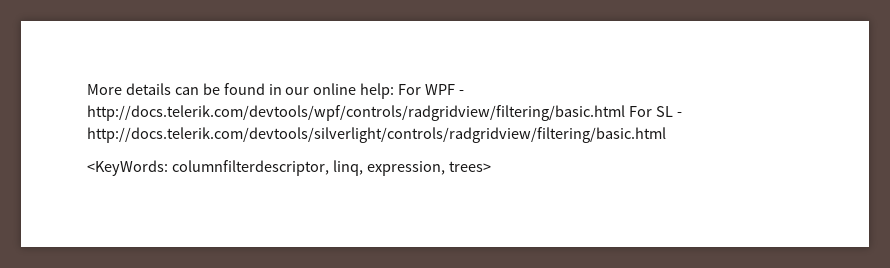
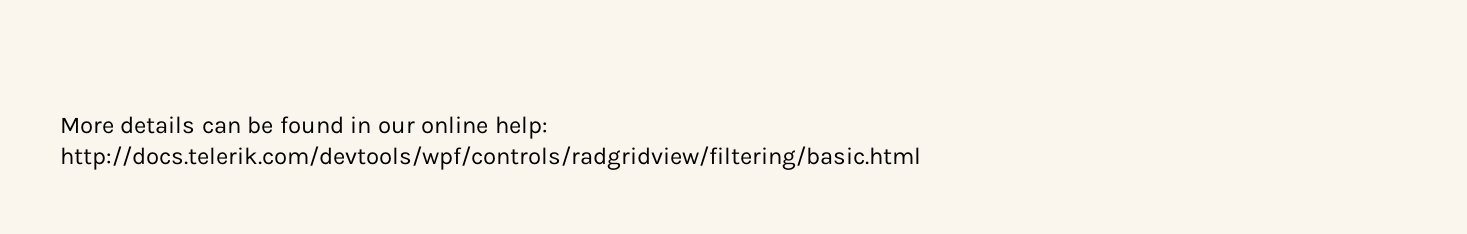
- More details can be found in our online help: For WPF - http://docs.telerik.com/devtools/wpf/controls/radgridview/filtering/basic.html For SL - http://docs.telerik.com/devtools/silverlight/controls/radgridview/filtering/basic.html
- <KeyWords: columnfilterdescriptor, linq, expression, trees>
+ More details can be found in our online help: http://docs.telerik.com/devtools/wpf/controls/radgridview/filtering/basic.html

